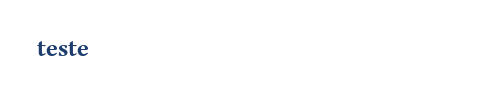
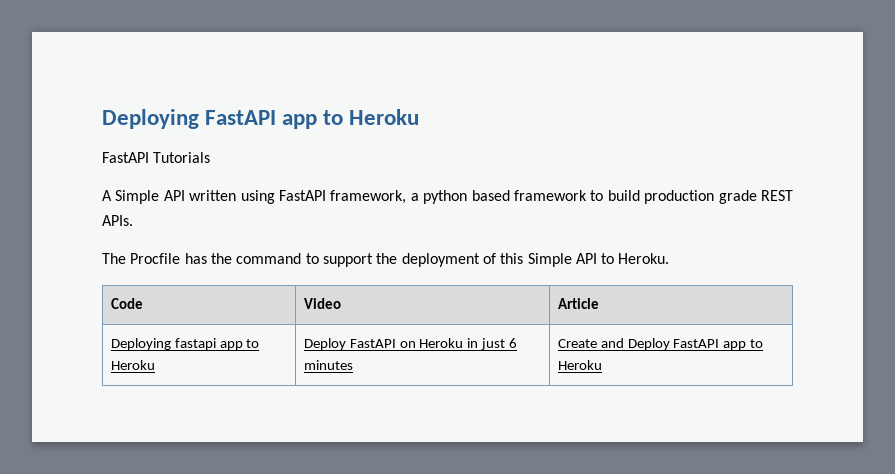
- teste
+ Deploying FastAPI app to Heroku
+ FastAPI Tutorials
+ A Simple API written using FastAPI framework, a python based framework to build production grade REST APIs.
+ The Procfile has the command to support the deployment of this Simple API to Heroku.
+ Code | Video | Article
+ Deploying fastapi app to Heroku | Deploy FastAPI on Heroku in just 6 minutes | Create and Deploy FastAPI app to Heroku

